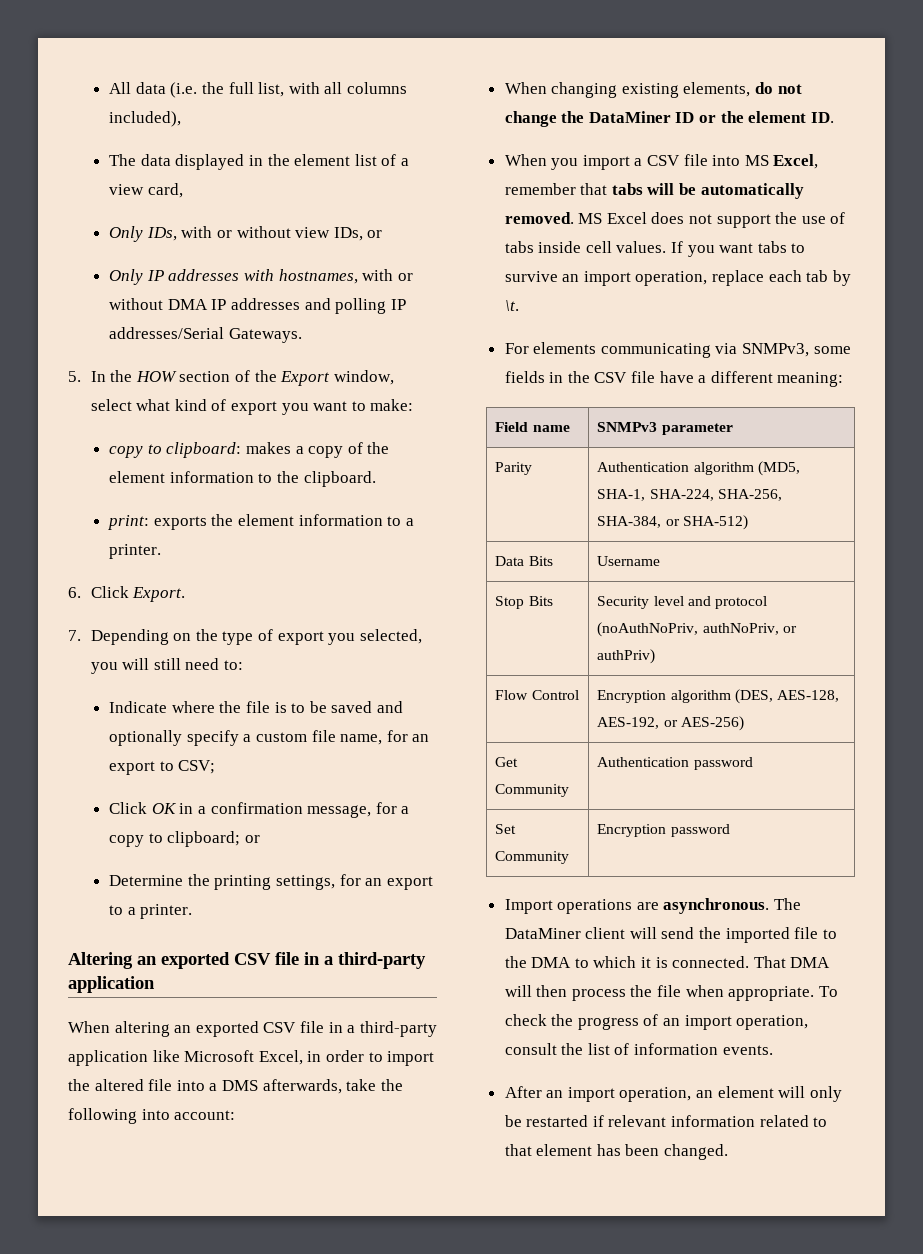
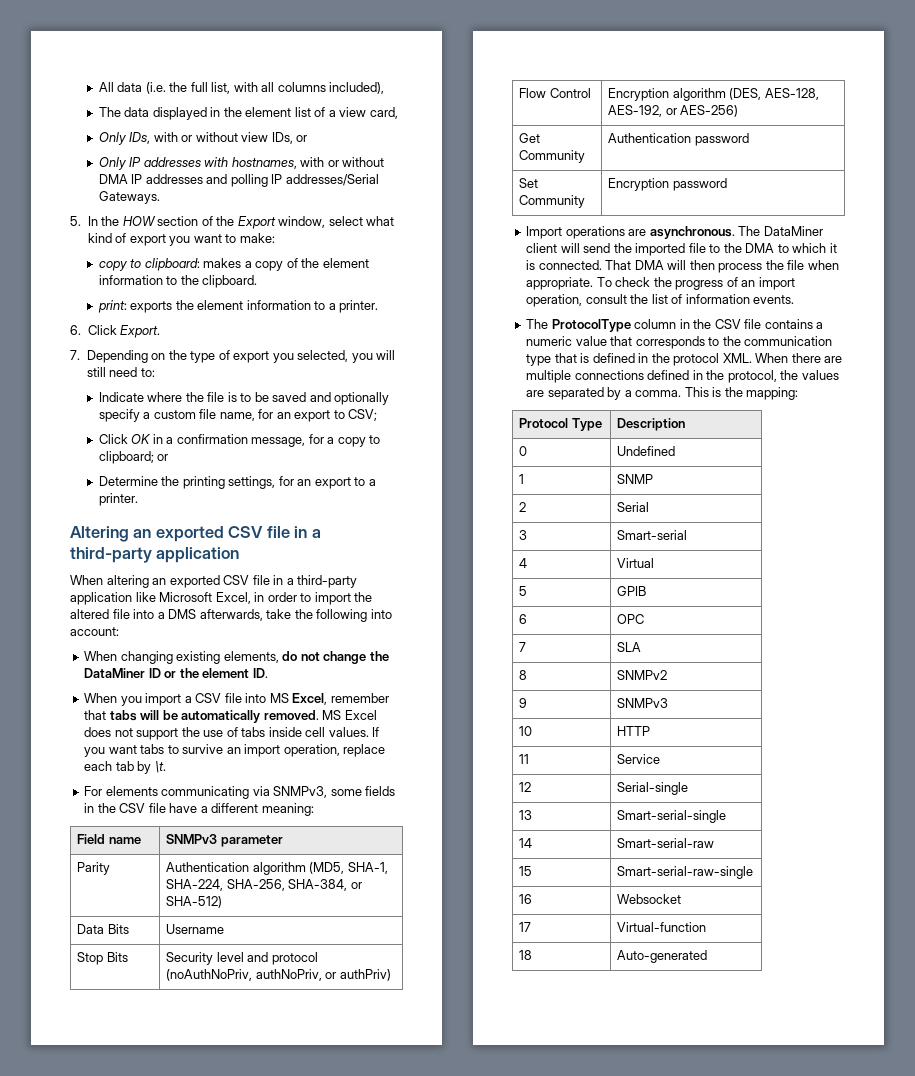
- After an import operation, an element will only be restarted if relevant information related to that element has been changed.
+ The ProtocolType column in the CSV file contains a numeric value that corresponds to the communication type that is defined in the protocol XML. When there are multiple connections defined in the protocol, the values are separated by a comma. This is the mapping:
+ Protocol Type | Description
+ 0 | Undefined
+ 1 | SNMP
+ 2 | Serial
+ 3 | Smart-serial
+ 4 | Virtual
+ 5 | GPIB
+ 6 | OPC
+ 7 | SLA
+ 8 | SNMPv2
+ 9 | SNMPv3
+ 10 | HTTP
+ 11 | Service
+ 12 | Serial-single
+ 13 | Smart-serial-single
+ 14 | Smart-serial-raw
+ 15 | Smart-serial-raw-single
+ 16 | Websocket
+ 17 | Virtual-function
+ 18 | Auto-generated

